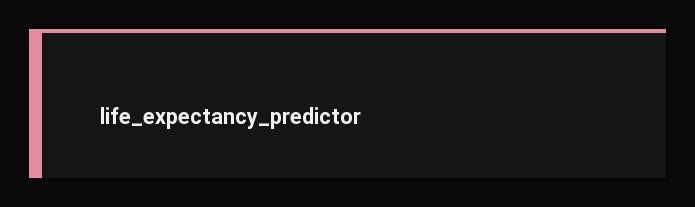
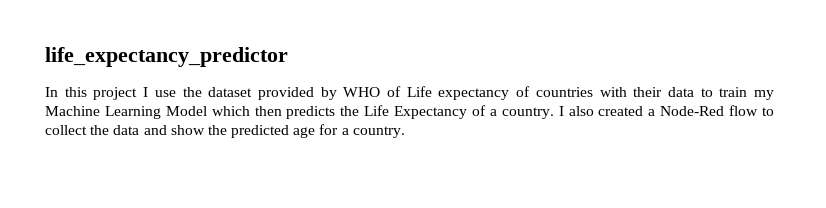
+ In this project I use the dataset provided by WHO of Life expectancy of countries with their data to train my Machine Learning Model which then predicts the Life Expectancy of a country. I also created a Node-Red flow to collect the data and show the predicted age for a country.

